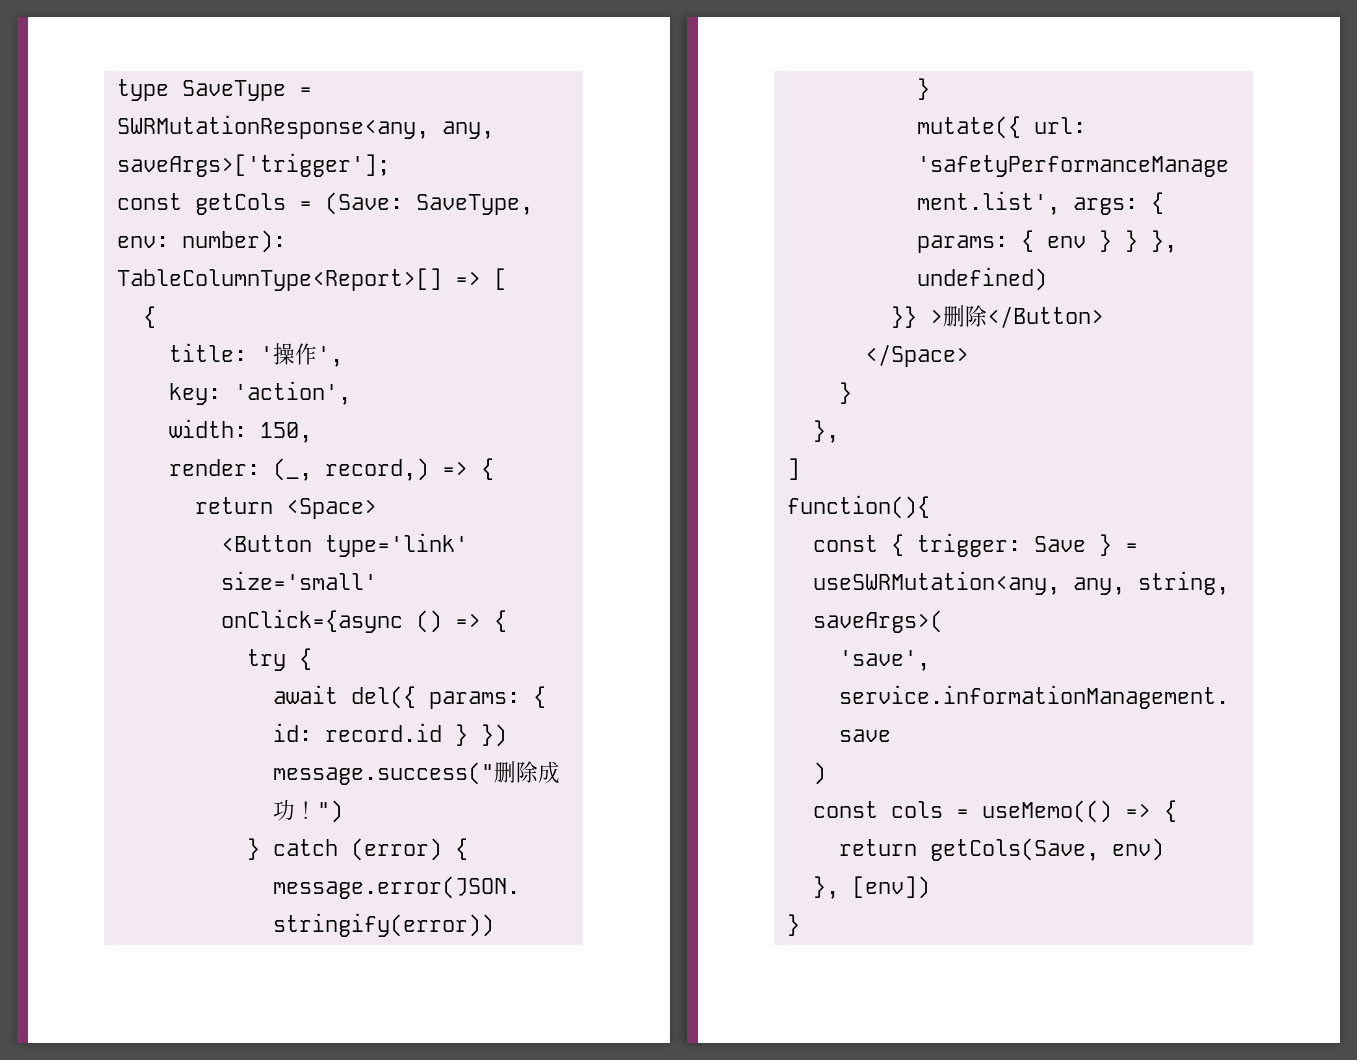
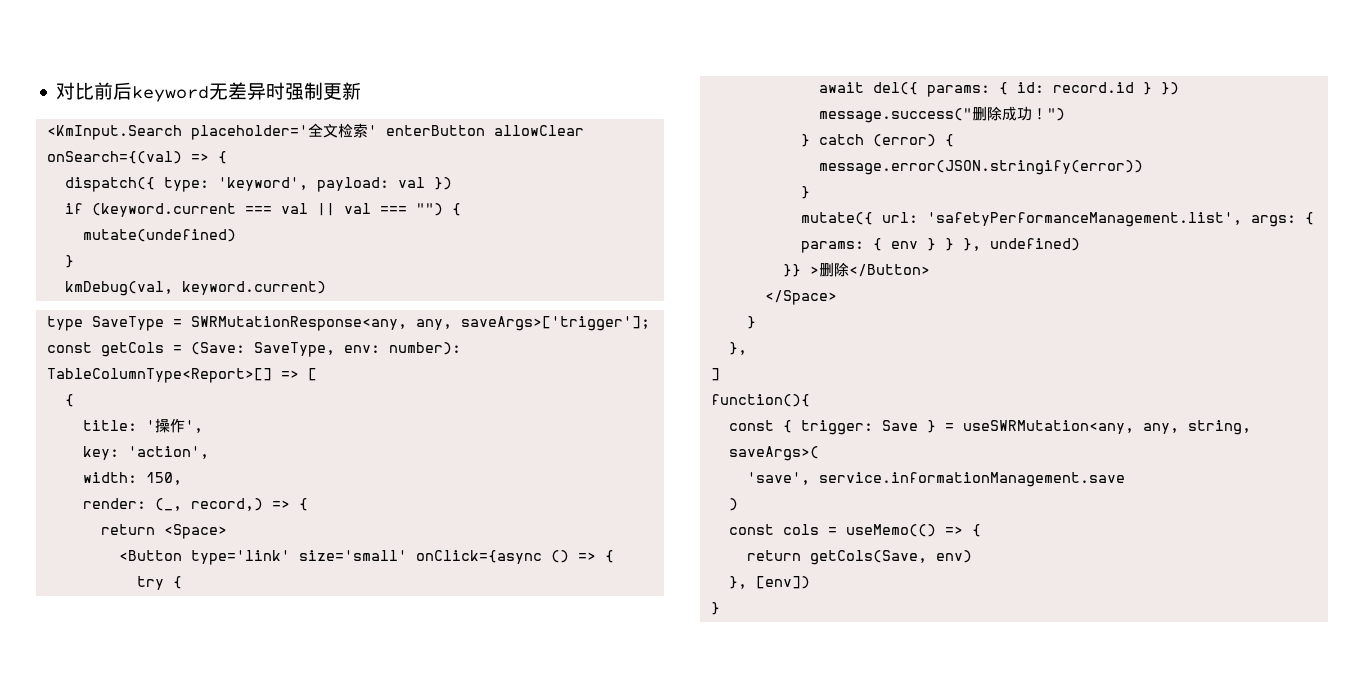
+ 对比前后keyword无差异时强制更新
+ <KmInput.Search placeholder='全文检索' enterButton allowClear onSearch={(val) => {
+ dispatch({ type: 'keyword', payload: val })
+ if (keyword.current === val || val === "") {
+ mutate(undefined)
+ }
+ kmDebug(val, keyword.current)

